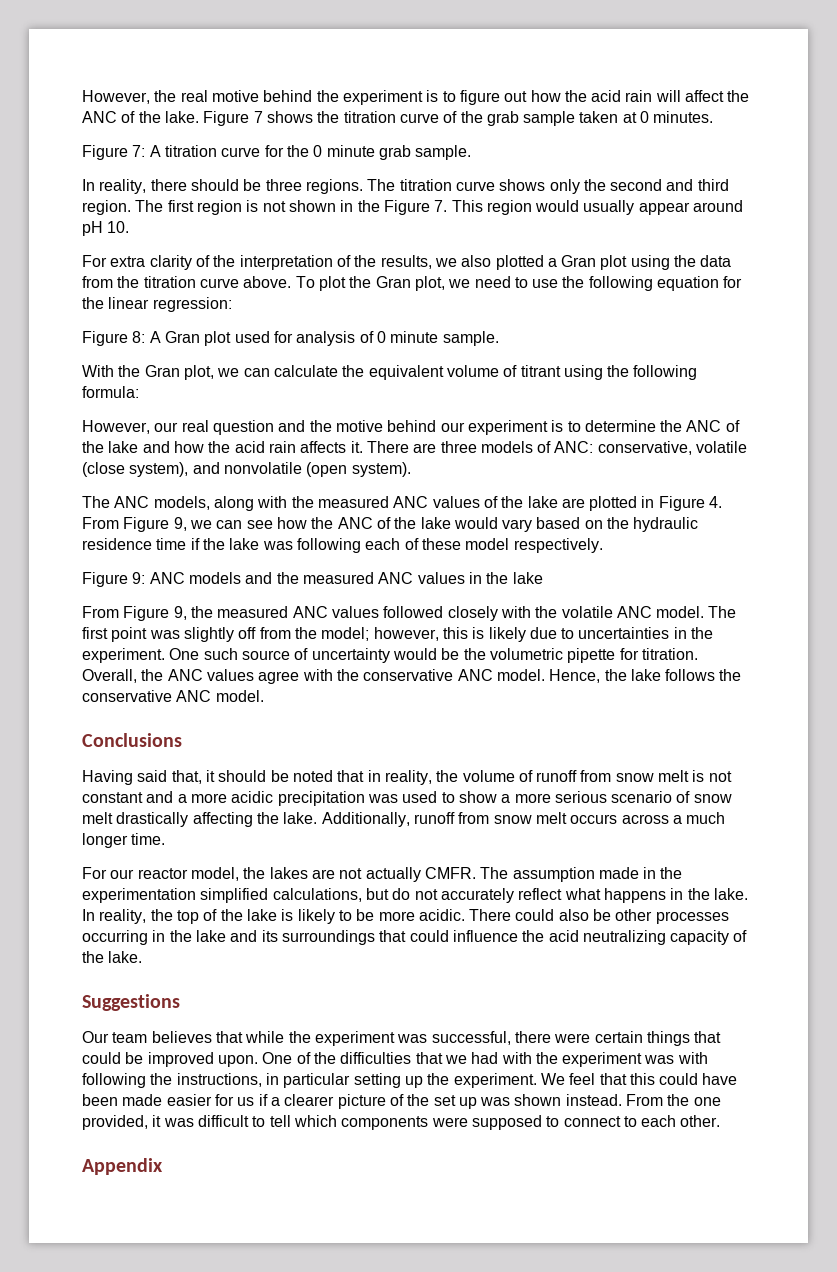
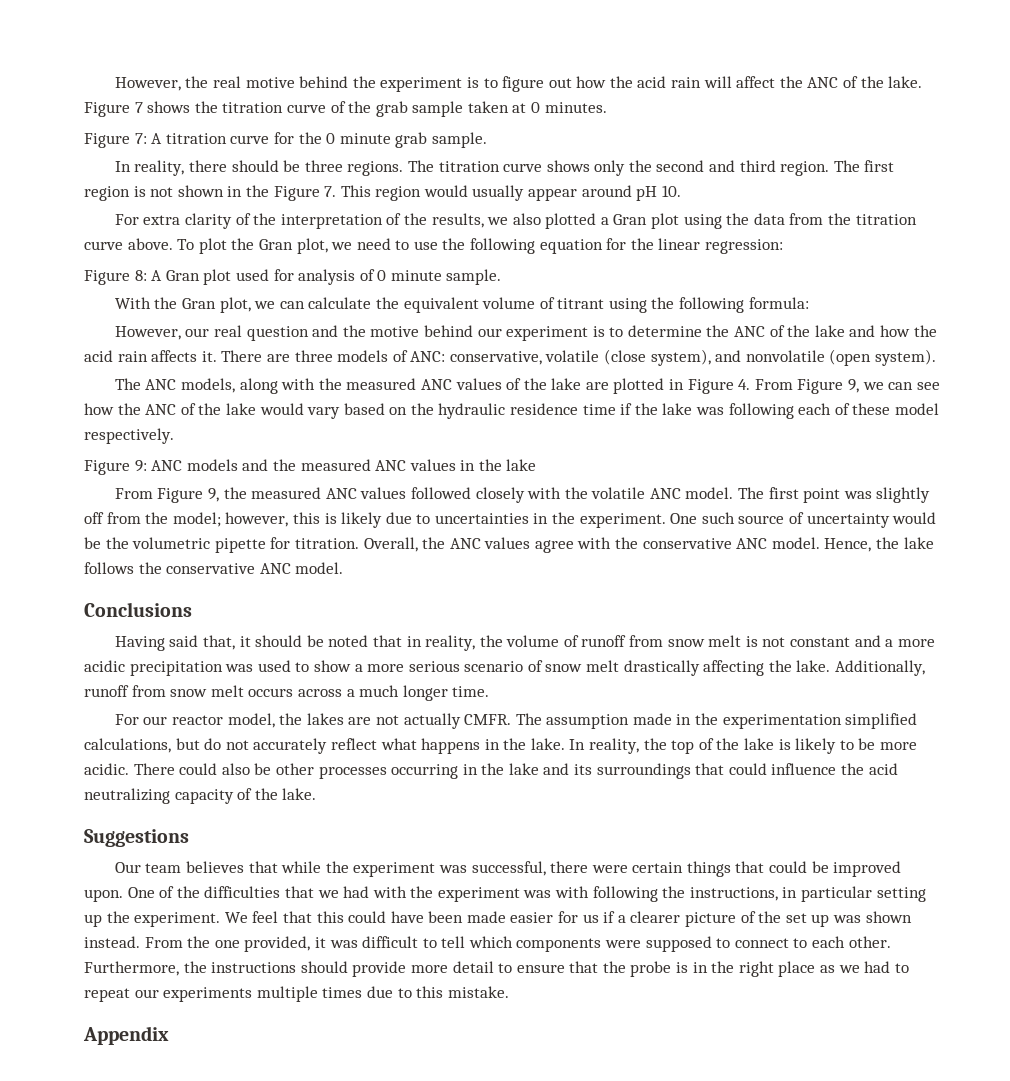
+ Furthermore, the instructions should provide more detail to ensure that the probe is in the right place as we had to repeat our experiments multiple times due to this mistake.

